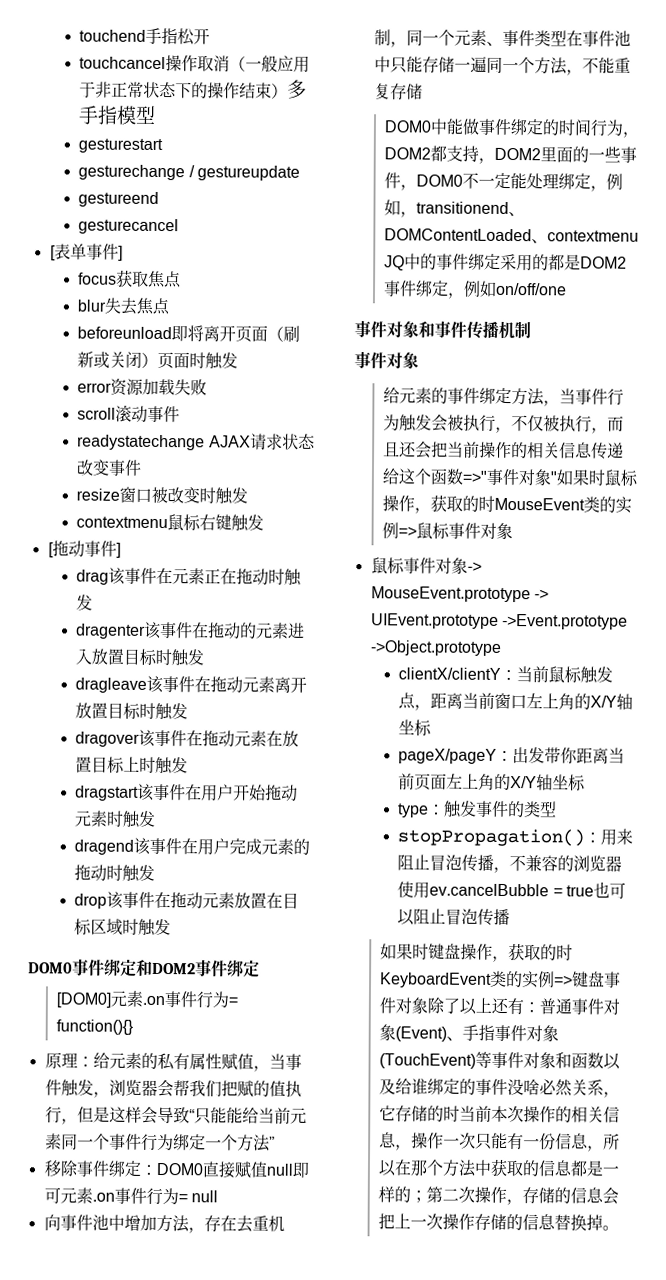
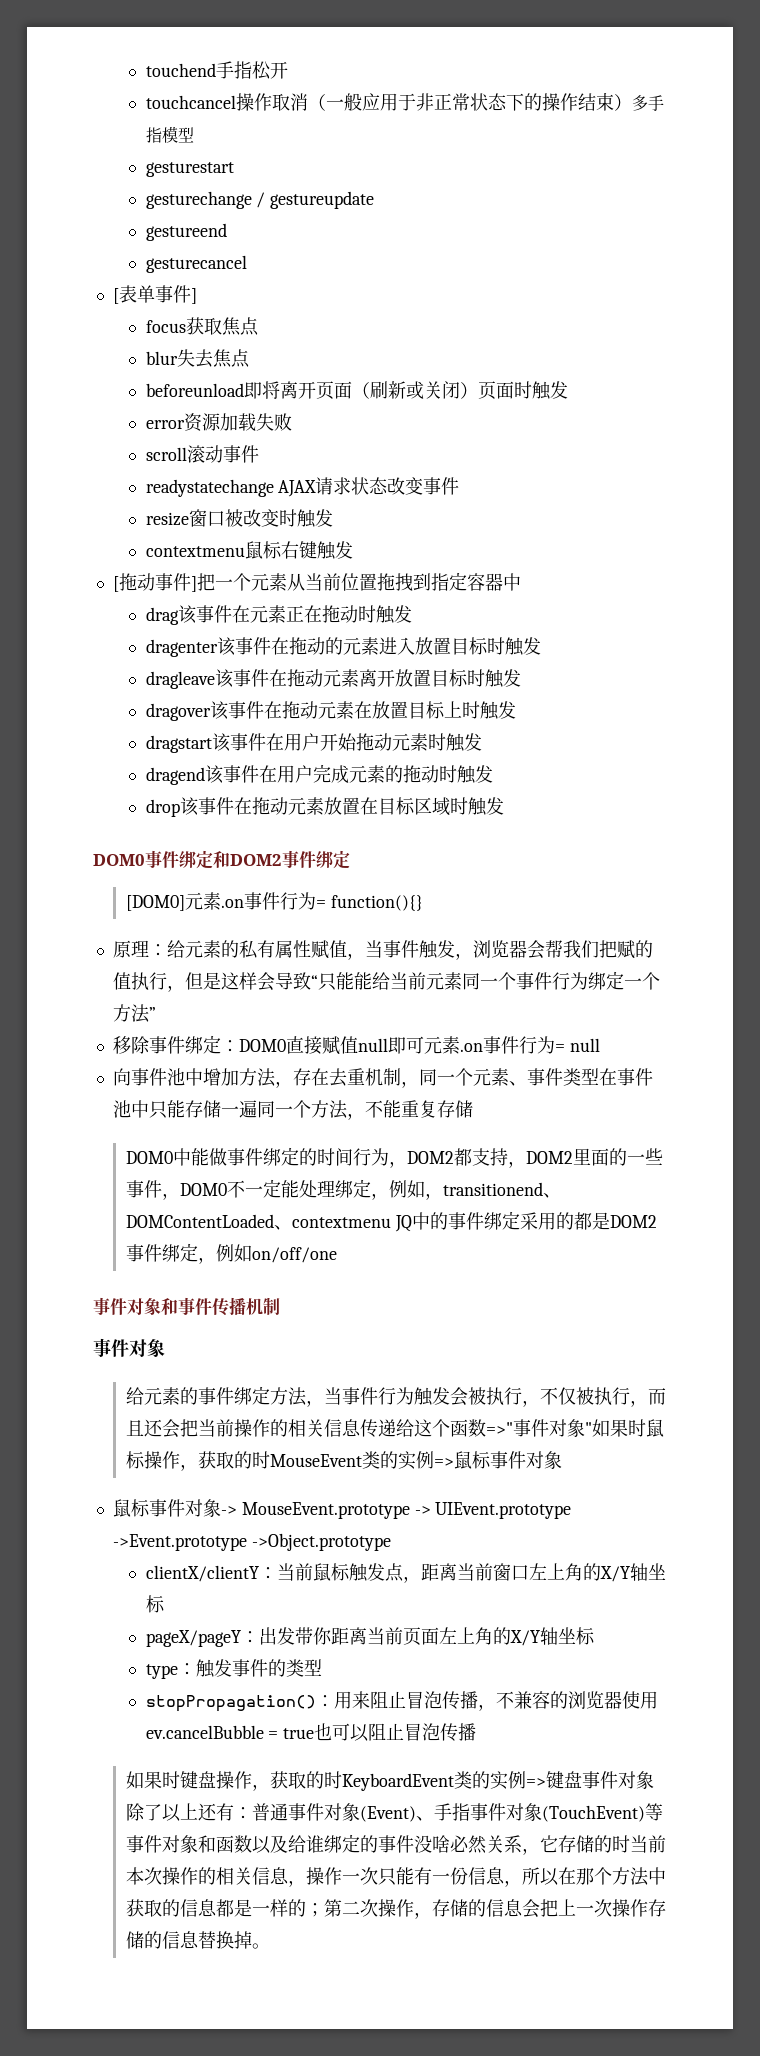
- [拖动事件]
+ [拖动事件]把一个元素从当前位置拖拽到指定容器中

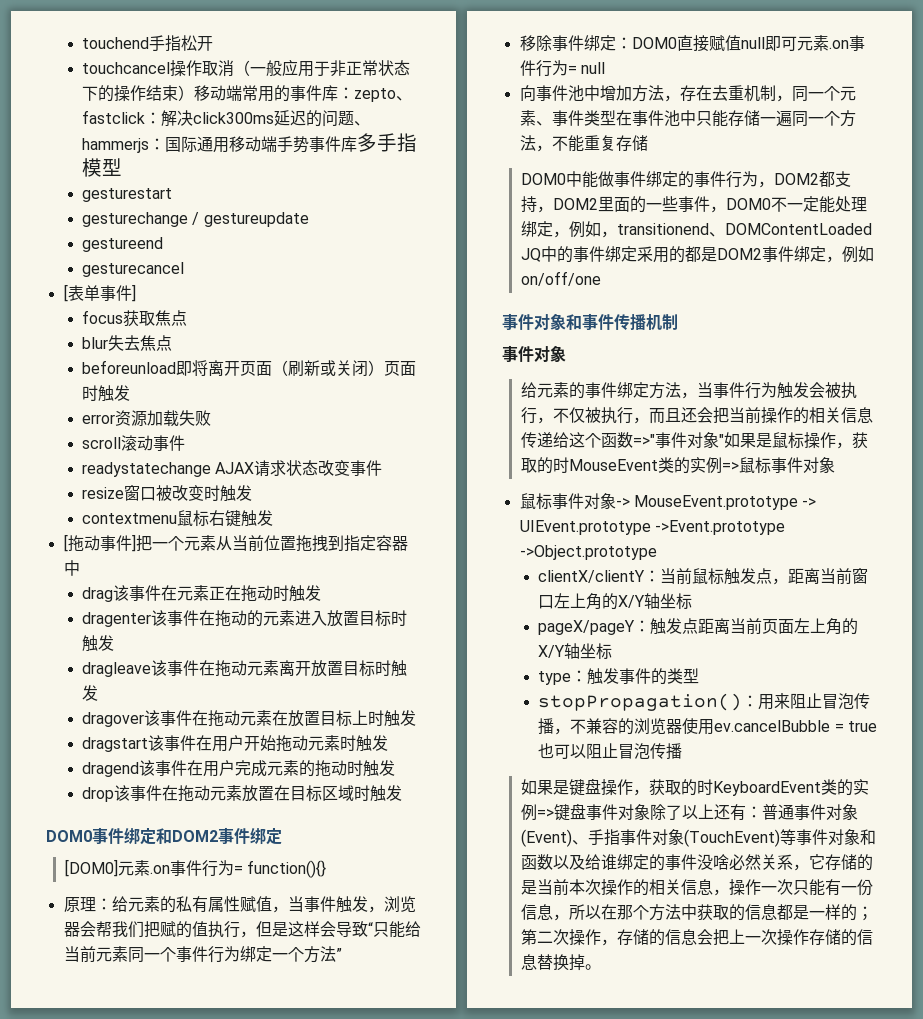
- touchcancel操作取消（一般应用于非正常状态下的操作结束）多手指模型
+ touchcancel操作取消（一般应用于非正常状态下的操作结束）移动端常用的事件库：zepto、fastclick：解决click300ms延迟的问题、hammerjs：国际通用移动端手势事件库多手指模型
- 原理：给元素的私有属性赋值，当事件触发，浏览器会帮我们把赋的值执行，但是这样会导致“只能能给当前元素同一个事件行为绑定一个方法”
+ 原理：给元素的私有属性赋值，当事件触发，浏览器会帮我们把赋的值执行，但是这样会导致“只能给当前元素同一个事件行为绑定一个方法”
- DOM0中能做事件绑定的时间行为，DOM2都支持，DOM2里面的一些事件，DOM0不一定能处理绑定，例如，transitionend、DOMContentLoaded、contextmenu JQ中的事件绑定采用的都是DOM2事件绑定，例如on/off/one
+ DOM0中能做事件绑定的事件行为，DOM2都支持，DOM2里面的一些事件，DOM0不一定能处理绑定，例如，transitionend、DOMContentLoaded JQ中的事件绑定采用的都是DOM2事件绑定，例如on/off/one
- 给元素的事件绑定方法，当事件行为触发会被执行，不仅被执行，而且还会把当前操作的相关信息传递给这个函数=>"事件对象"如果时鼠标操作，获取的时MouseEvent类的实例=>鼠标事件对象
+ 给元素的事件绑定方法，当事件行为触发会被执行，不仅被执行，而且还会把当前操作的相关信息传递给这个函数=>"事件对象"如果是鼠标操作，获取的时MouseEvent类的实例=>鼠标事件对象
- pageX/pageY：出发带你距离当前页面左上角的X/Y轴坐标
+ pageX/pageY：触发点距离当前页面左上角的X/Y轴坐标
- 如果时键盘操作，获取的时KeyboardEvent类的实例=>键盘事件对象除了以上还有：
+ 如果是键盘操作，获取的时KeyboardEvent类的实例=>键盘事件对象除了以上还有：
- 普通事件对象(Event)、手指事件对象(TouchEvent)等事件对象和函数以及给谁绑定的事件没啥必然关系，它存储的时当前本次操作的相关信息，操作一次只能有一份信息，所以在那个方法中获取的信息都是一样的；
+ 普通事件对象(Event)、手指事件对象(TouchEvent)等事件对象和函数以及给谁绑定的事件没啥必然关系，它存储的是当前本次操作的相关信息，操作一次只能有一份信息，所以在那个方法中获取的信息都是一样的；

